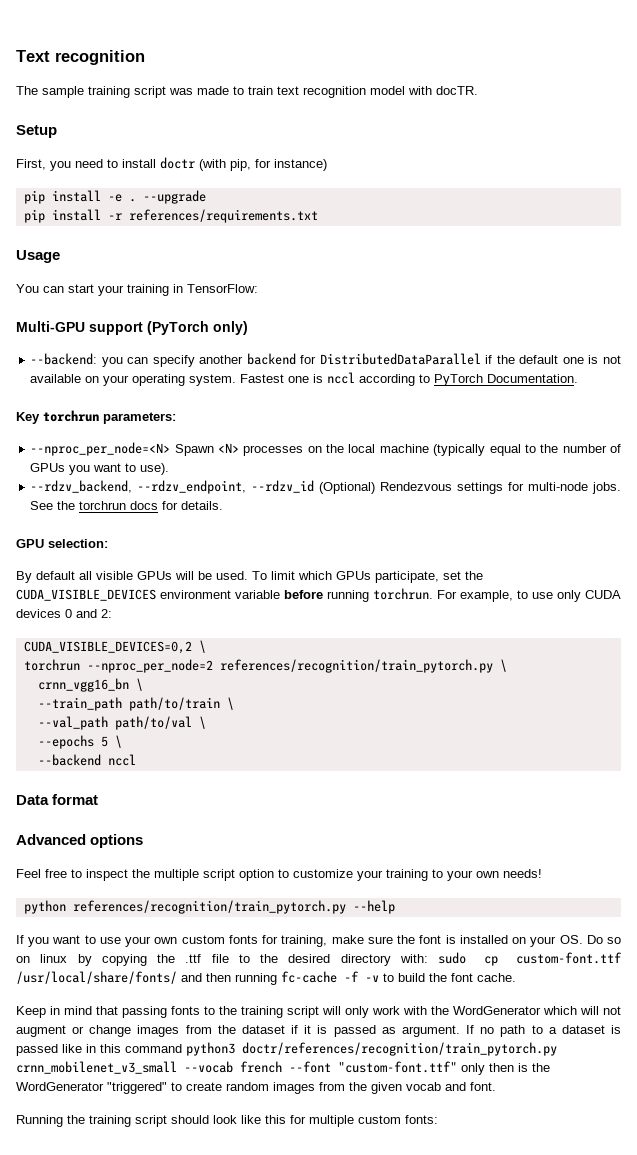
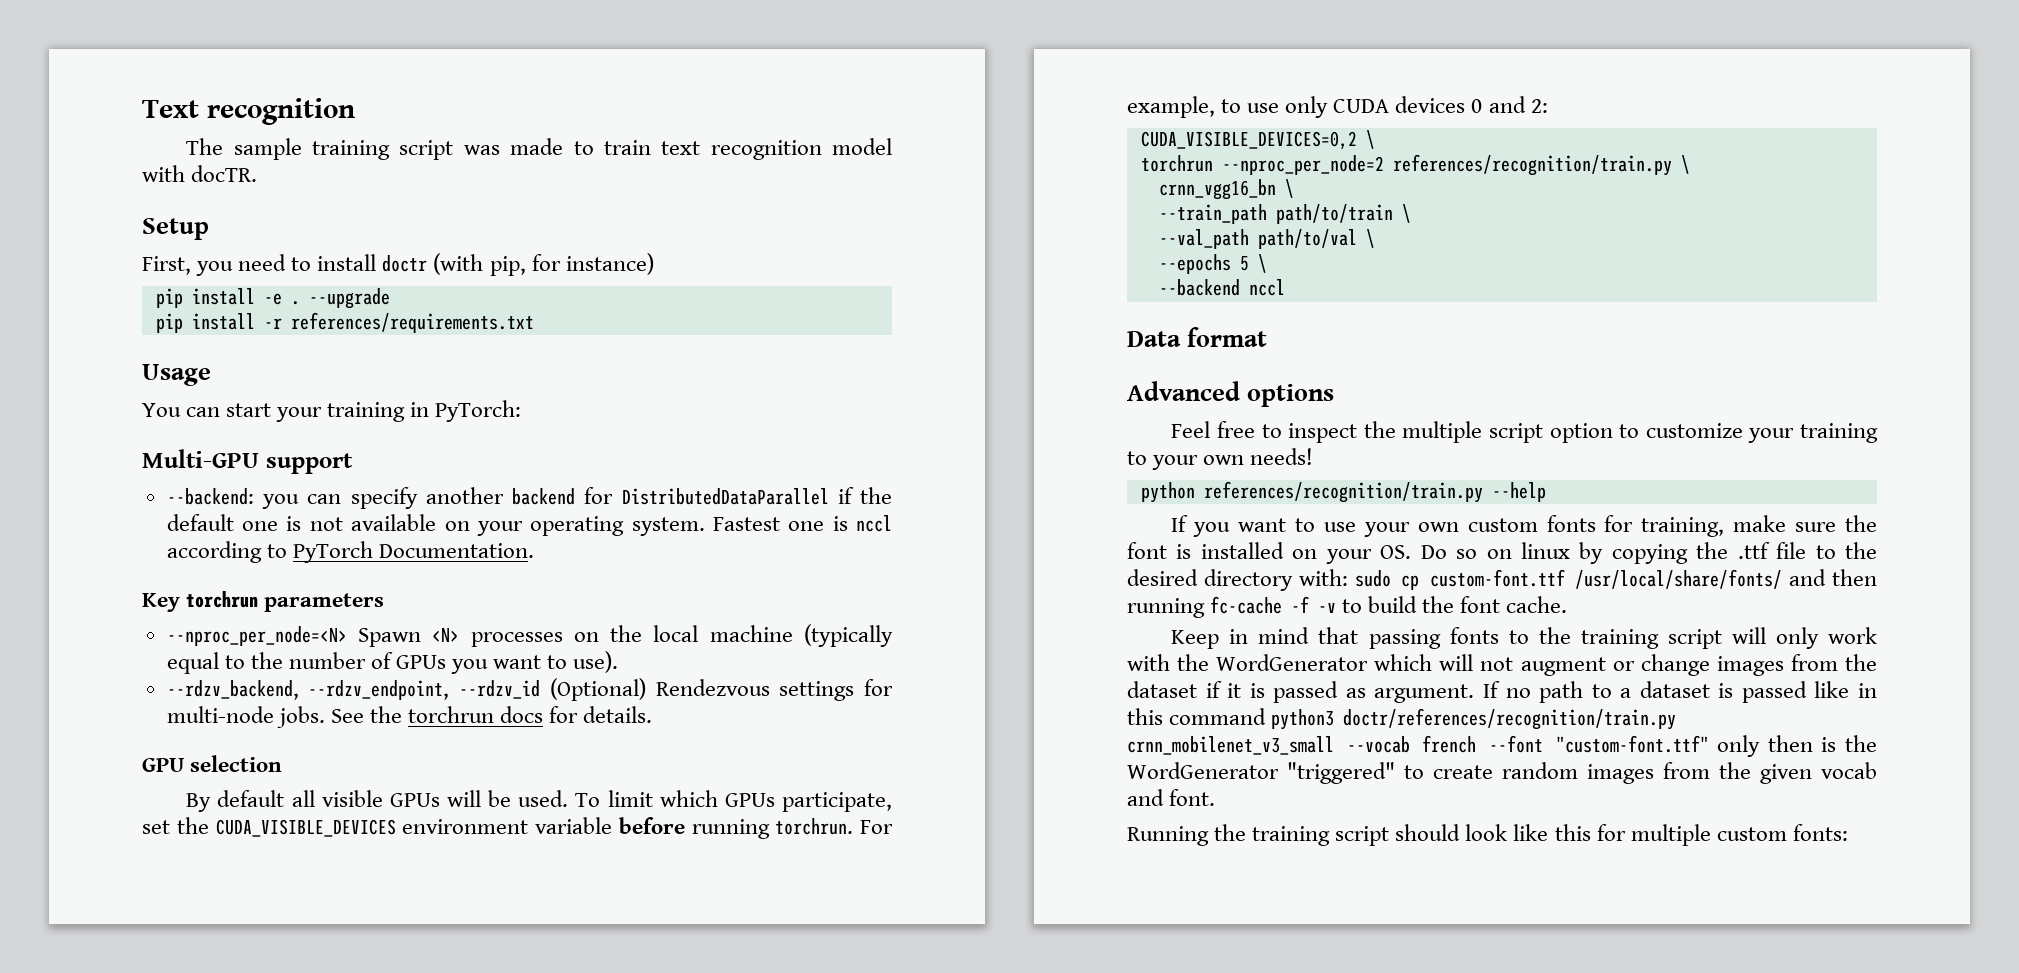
- You can start your training in TensorFlow:
+ You can start your training in PyTorch:
- Multi-GPU support (PyTorch only)
+ Multi-GPU support
- Key torchrun parameters:
+ Key torchrun parameters
- GPU selection:
+ GPU selection
- torchrun --nproc_per_node=2 references/recognition/train_pytorch.py \
+ torchrun --nproc_per_node=2 references/recognition/train.py \
- python references/recognition/train_pytorch.py --help
+ python references/recognition/train.py --help
- If no path to a dataset is passed like in this command python3 doctr/references/recognition/train_pytorch.py crnn_mobilenet_v3_small --vocab french --font "custom-font.ttf" only then is the WordGenerator "triggered" to create random images from the given vocab and font.
+ If no path to a dataset is passed like in this command python3 doctr/references/recognition/train.py crnn_mobilenet_v3_small --vocab french --font "custom-font.ttf" only then is the WordGenerator "triggered" to create random images from the given vocab and font.

